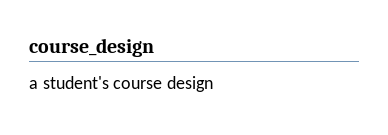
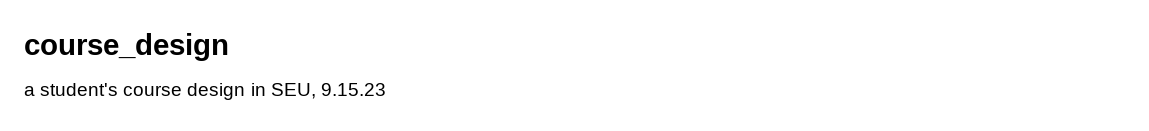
- a student's course design
+ a student's course design in SEU, 9.15.23

